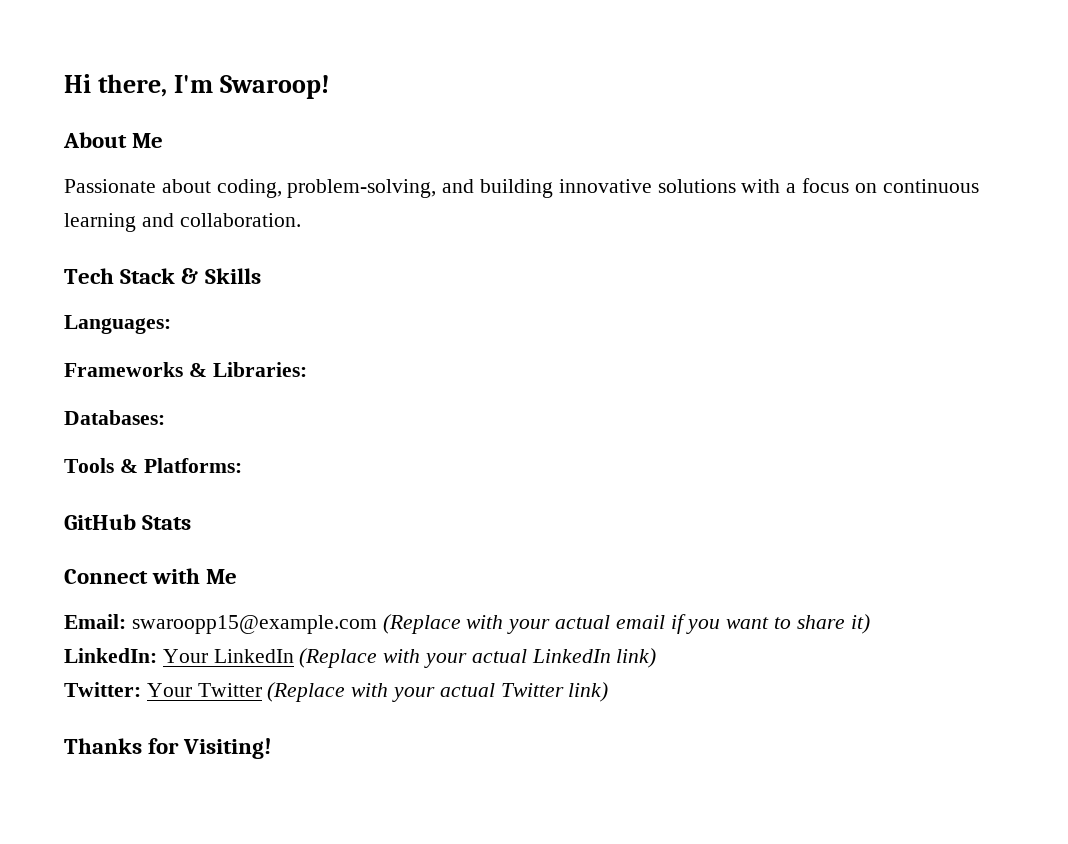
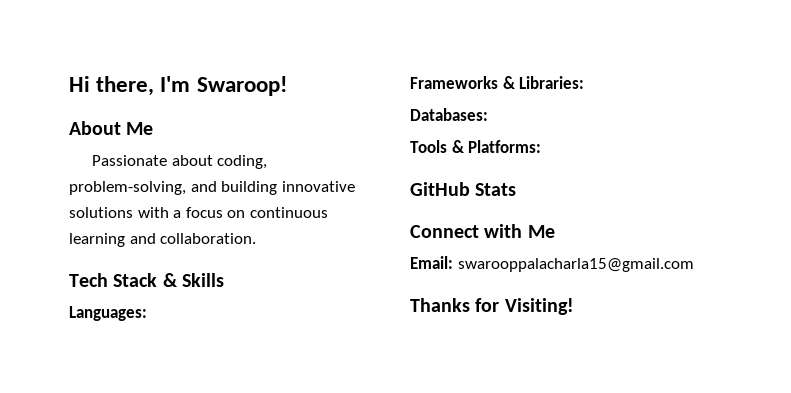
- Email: swaroopp15@example.com (Replace with your actual email if you want to share it)
- LinkedIn: Your LinkedIn (Replace with your actual LinkedIn link)
- Twitter: Your Twitter (Replace with your actual Twitter link)
+ Email: swarooppalacharla15@gmail.com

